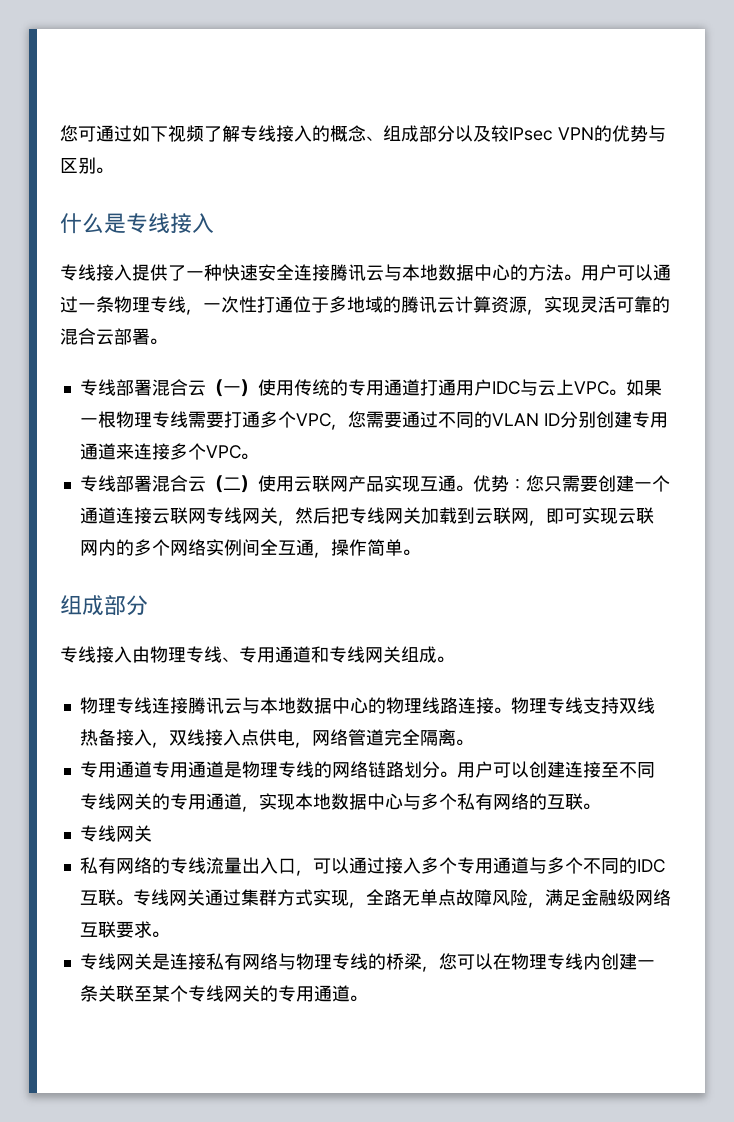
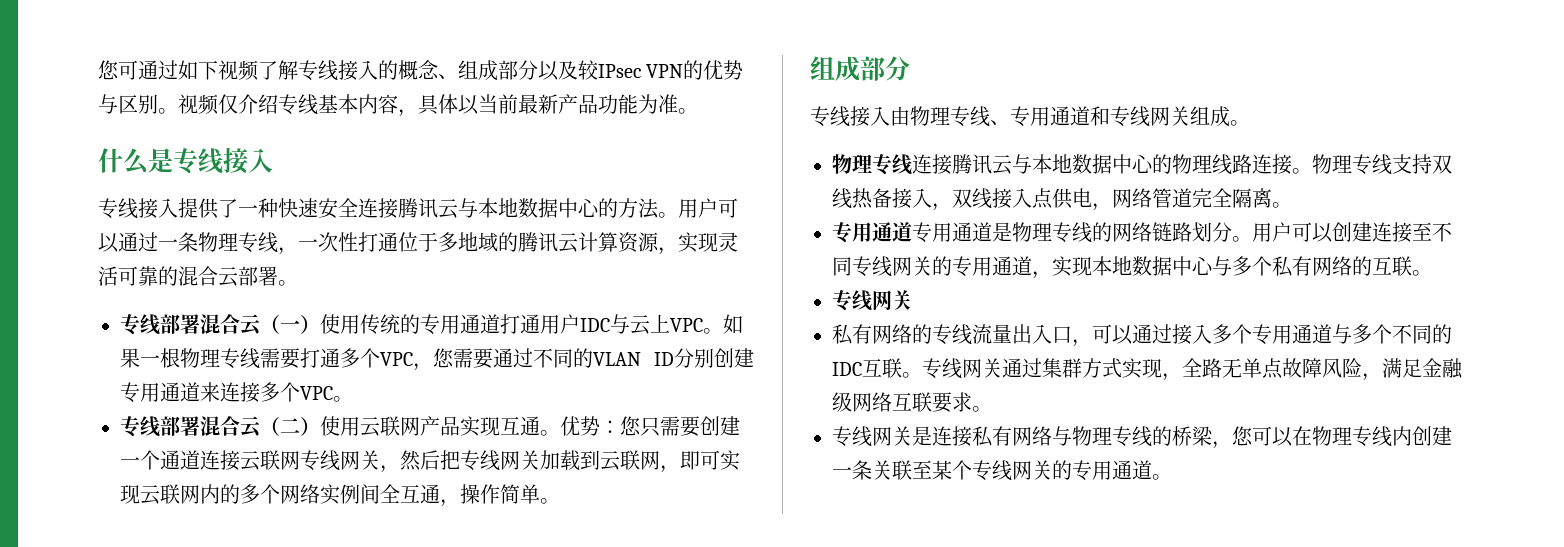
+ 视频仅介绍专线基本内容，具体以当前最新产品功能为准。

